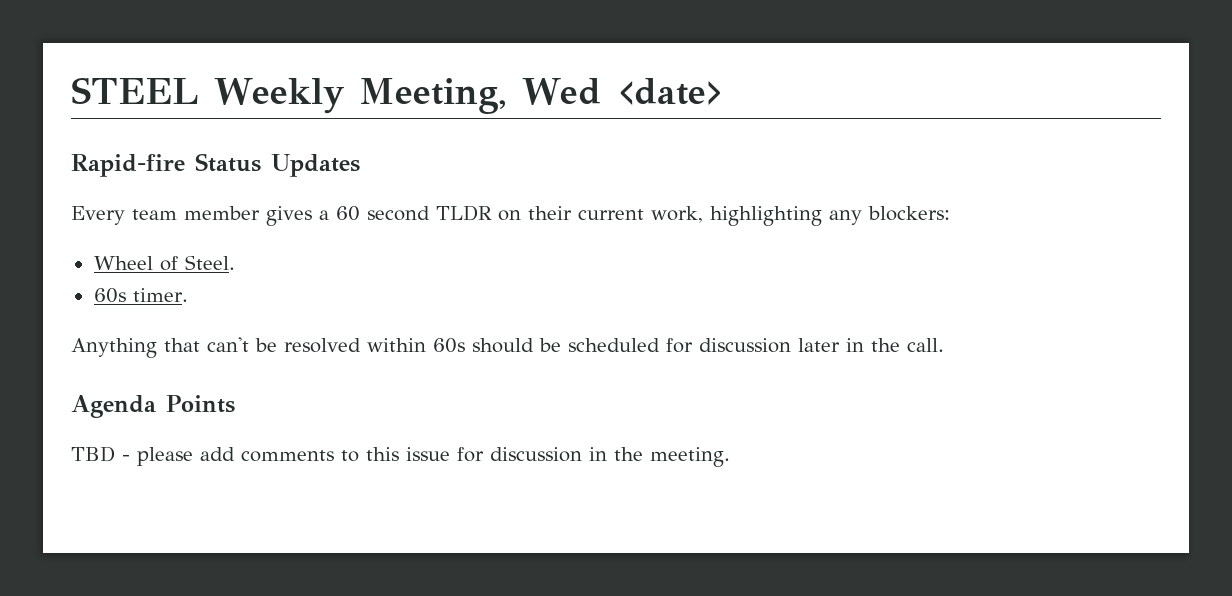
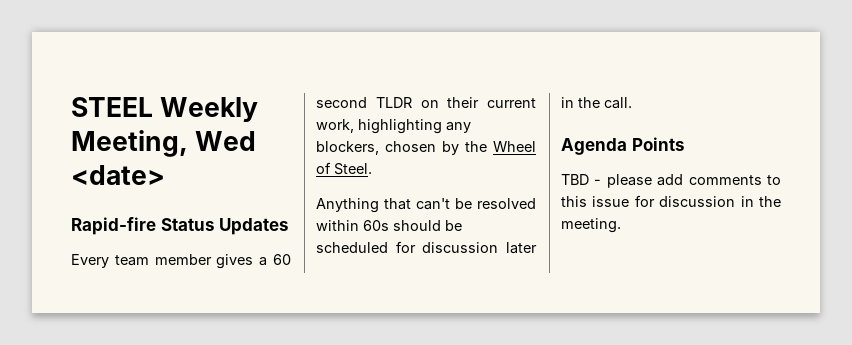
- Every team member gives a 60 second TLDR on their current work, highlighting any blockers:
- Wheel of Steel.
+ Every team member gives a 60 second TLDR on their current work, highlighting any blockers, chosen by the Wheel of Steel.
- 60s timer.

